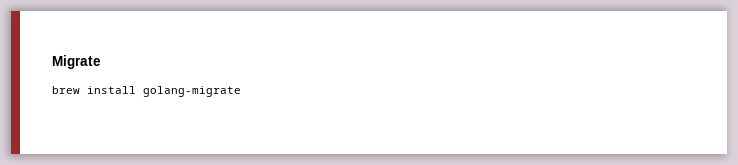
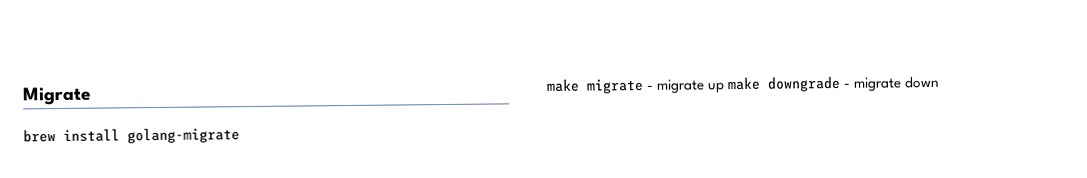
+ make migrate - migrate up make downgrade - migrate down

